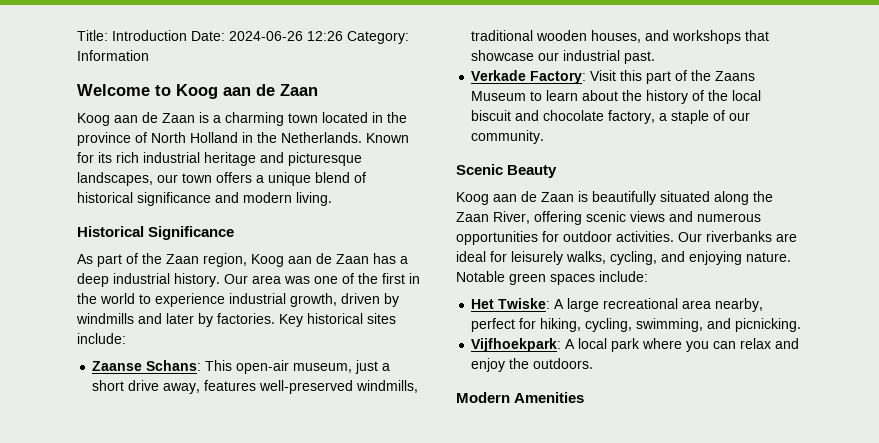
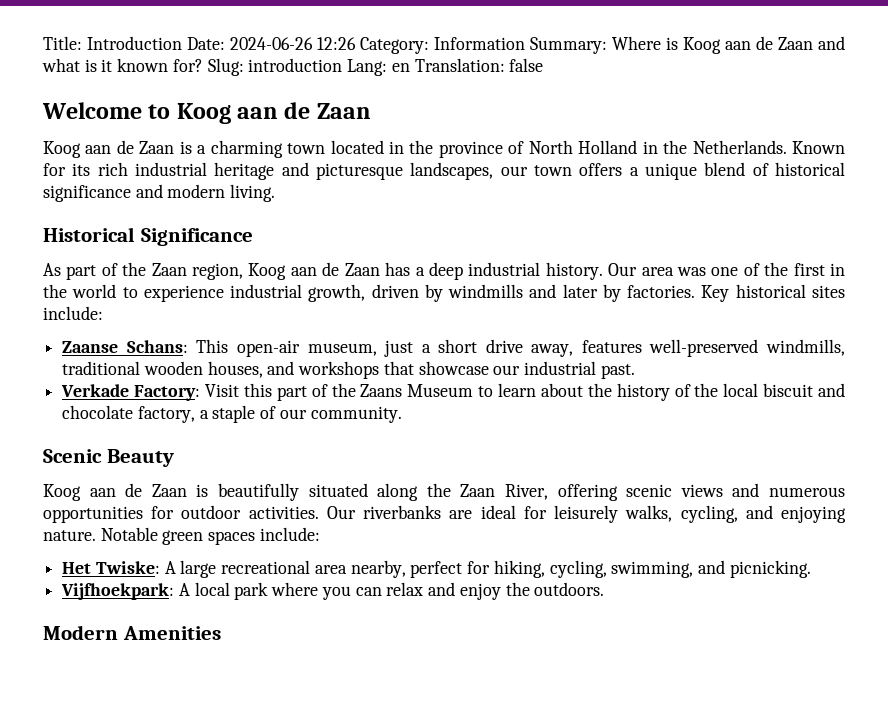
- Title: Introduction Date: 2024-06-26 12:26 Category: Information
+ Title: Introduction Date: 2024-06-26 12:26 Category: Information Summary: Where is Koog aan de Zaan and what is it known for? Slug: introduction Lang: en Translation: false

